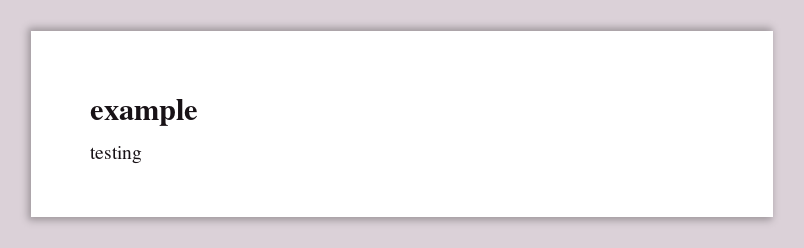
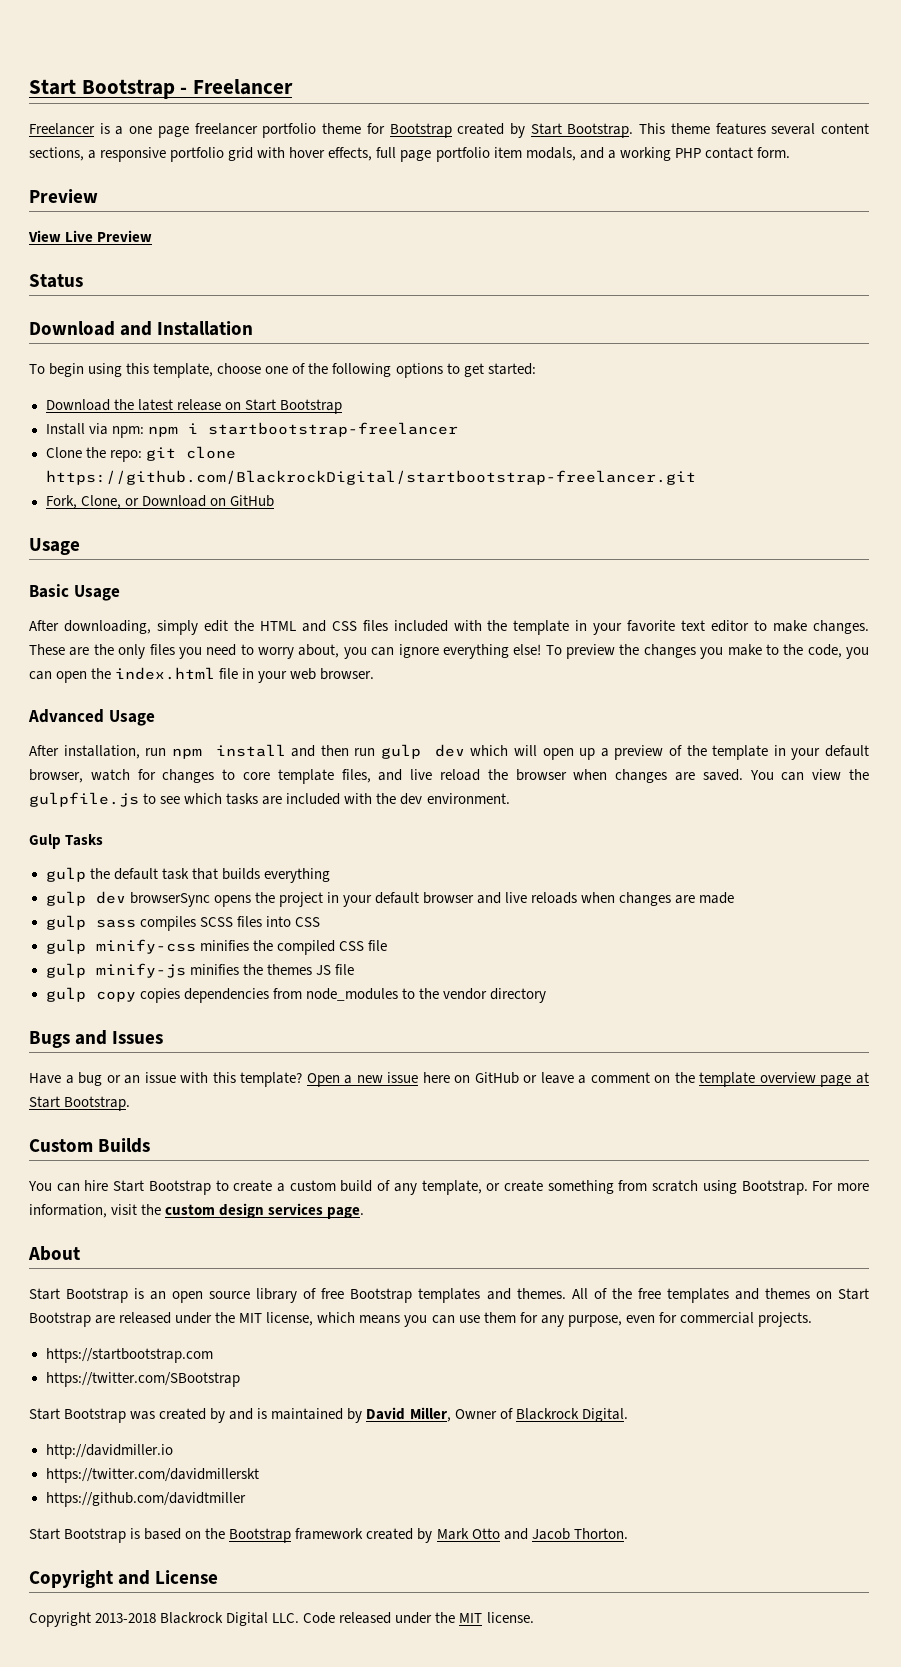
- example
- testing
+ Start Bootstrap - Freelancer
+ Freelancer is a one page freelancer portfolio theme for Bootstrap created by Start Bootstrap. This theme features several content sections, a responsive portfolio grid with hover effects, full page portfolio item modals, and a working PHP contact form.
+ Preview
+ View Live Preview
+ Status
+ Download and Installation
+ To begin using this template, choose one of the following options to get started:
+ Download the latest release on Start Bootstrap
+ Install via npm: npm i startbootstrap-freelancer
+ Clone the repo: git clone https://github.com/BlackrockDigital/startbootstrap-freelancer.git
+ Fork, Clone, or Download on GitHub
+ Usage
+ Basic Usage
+ After downloading, simply edit the HTML and CSS files included with the template in your favorite text editor to make changes. These are the only files you need to worry about, you can ignore everything else! To preview the changes you make to the code, you can open the index.html file in your web browser.
+ Advanced Usage
+ After installation, run npm install and then run gulp dev which will open up a preview of the template in your default browser, watch for changes to core template files, and live reload the browser when changes are saved. You can view the gulpfile.js to see which tasks are included with the dev environment.
+ Gulp Tasks
+ gulp the default task that builds everything
+ gulp dev browserSync opens the project in your default browser and live reloads when changes are made
+ gulp sass compiles SCSS files into CSS
+ gulp minify-css minifies the compiled CSS file
+ gulp minify-js minifies the themes JS file
+ gulp copy copies dependencies from node_modules to the vendor directory
+ Bugs and Issues
+ Have a bug or an issue with this template? Open a new issue here on GitHub or leave a comment on the template overview page at Start Bootstrap.
+ Custom Builds
+ You can hire Start Bootstrap to create a custom build of any template, or create something from scratch using Bootstrap. For more information, visit the custom design services page.
+ About
+ Start Bootstrap is an open source library of free Bootstrap templates and themes. All of the free templates and themes on Start Bootstrap are released under the MIT license, which means you can use them for any purpose, even for commercial projects.
+ https://startbootstrap.com
+ https://twitter.com/SBootstrap
+ Start Bootstrap was created by and is maintained by David Miller, Owner of Blackrock Digital.
+ http://davidmiller.io
+ https://twitter.com/davidmillerskt
+ https://github.com/davidtmiller
+ Start Bootstrap is based on the Bootstrap framework created by Mark Otto and Jacob Thorton.
+ Copyright and License
+ Copyright 2013-2018 Blackrock Digital LLC. Code released under the MIT license.

